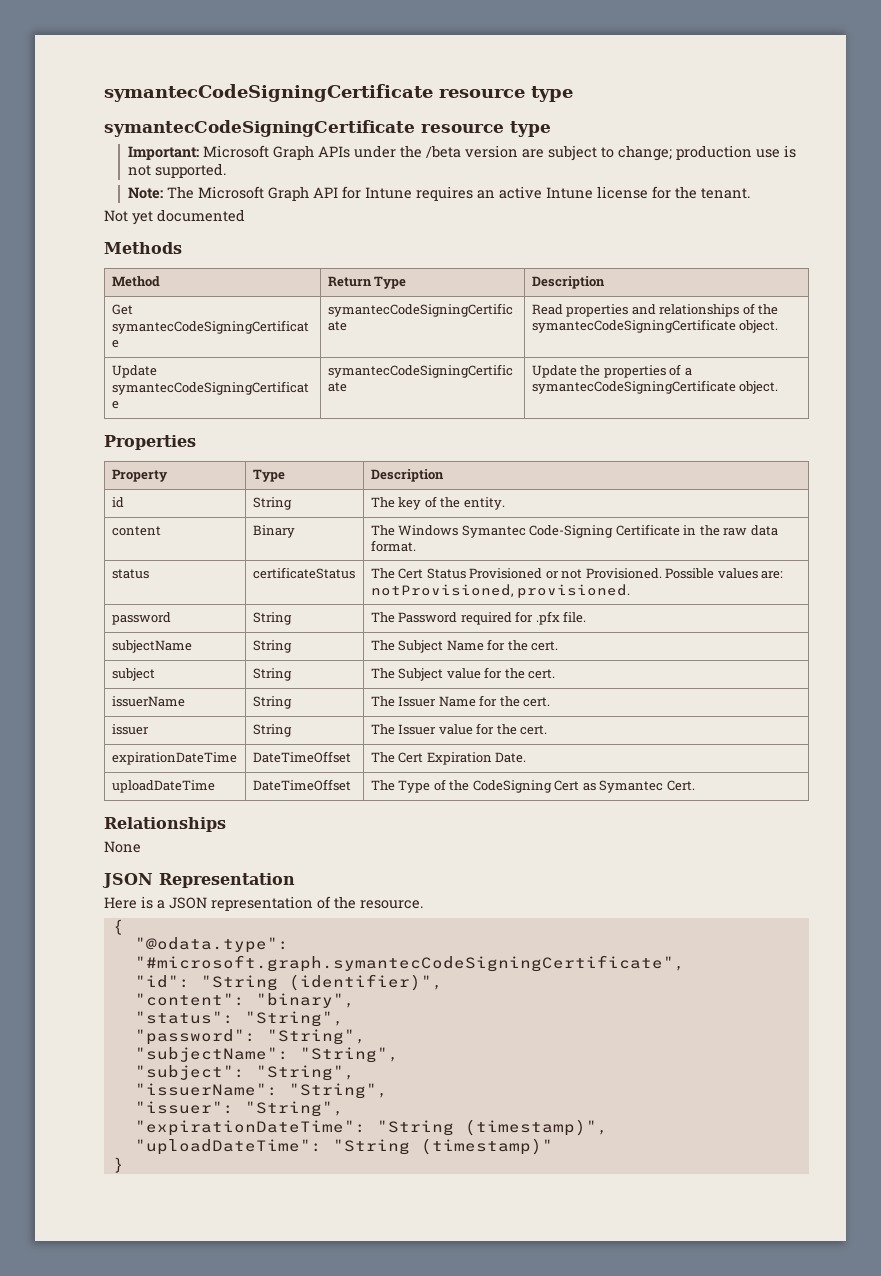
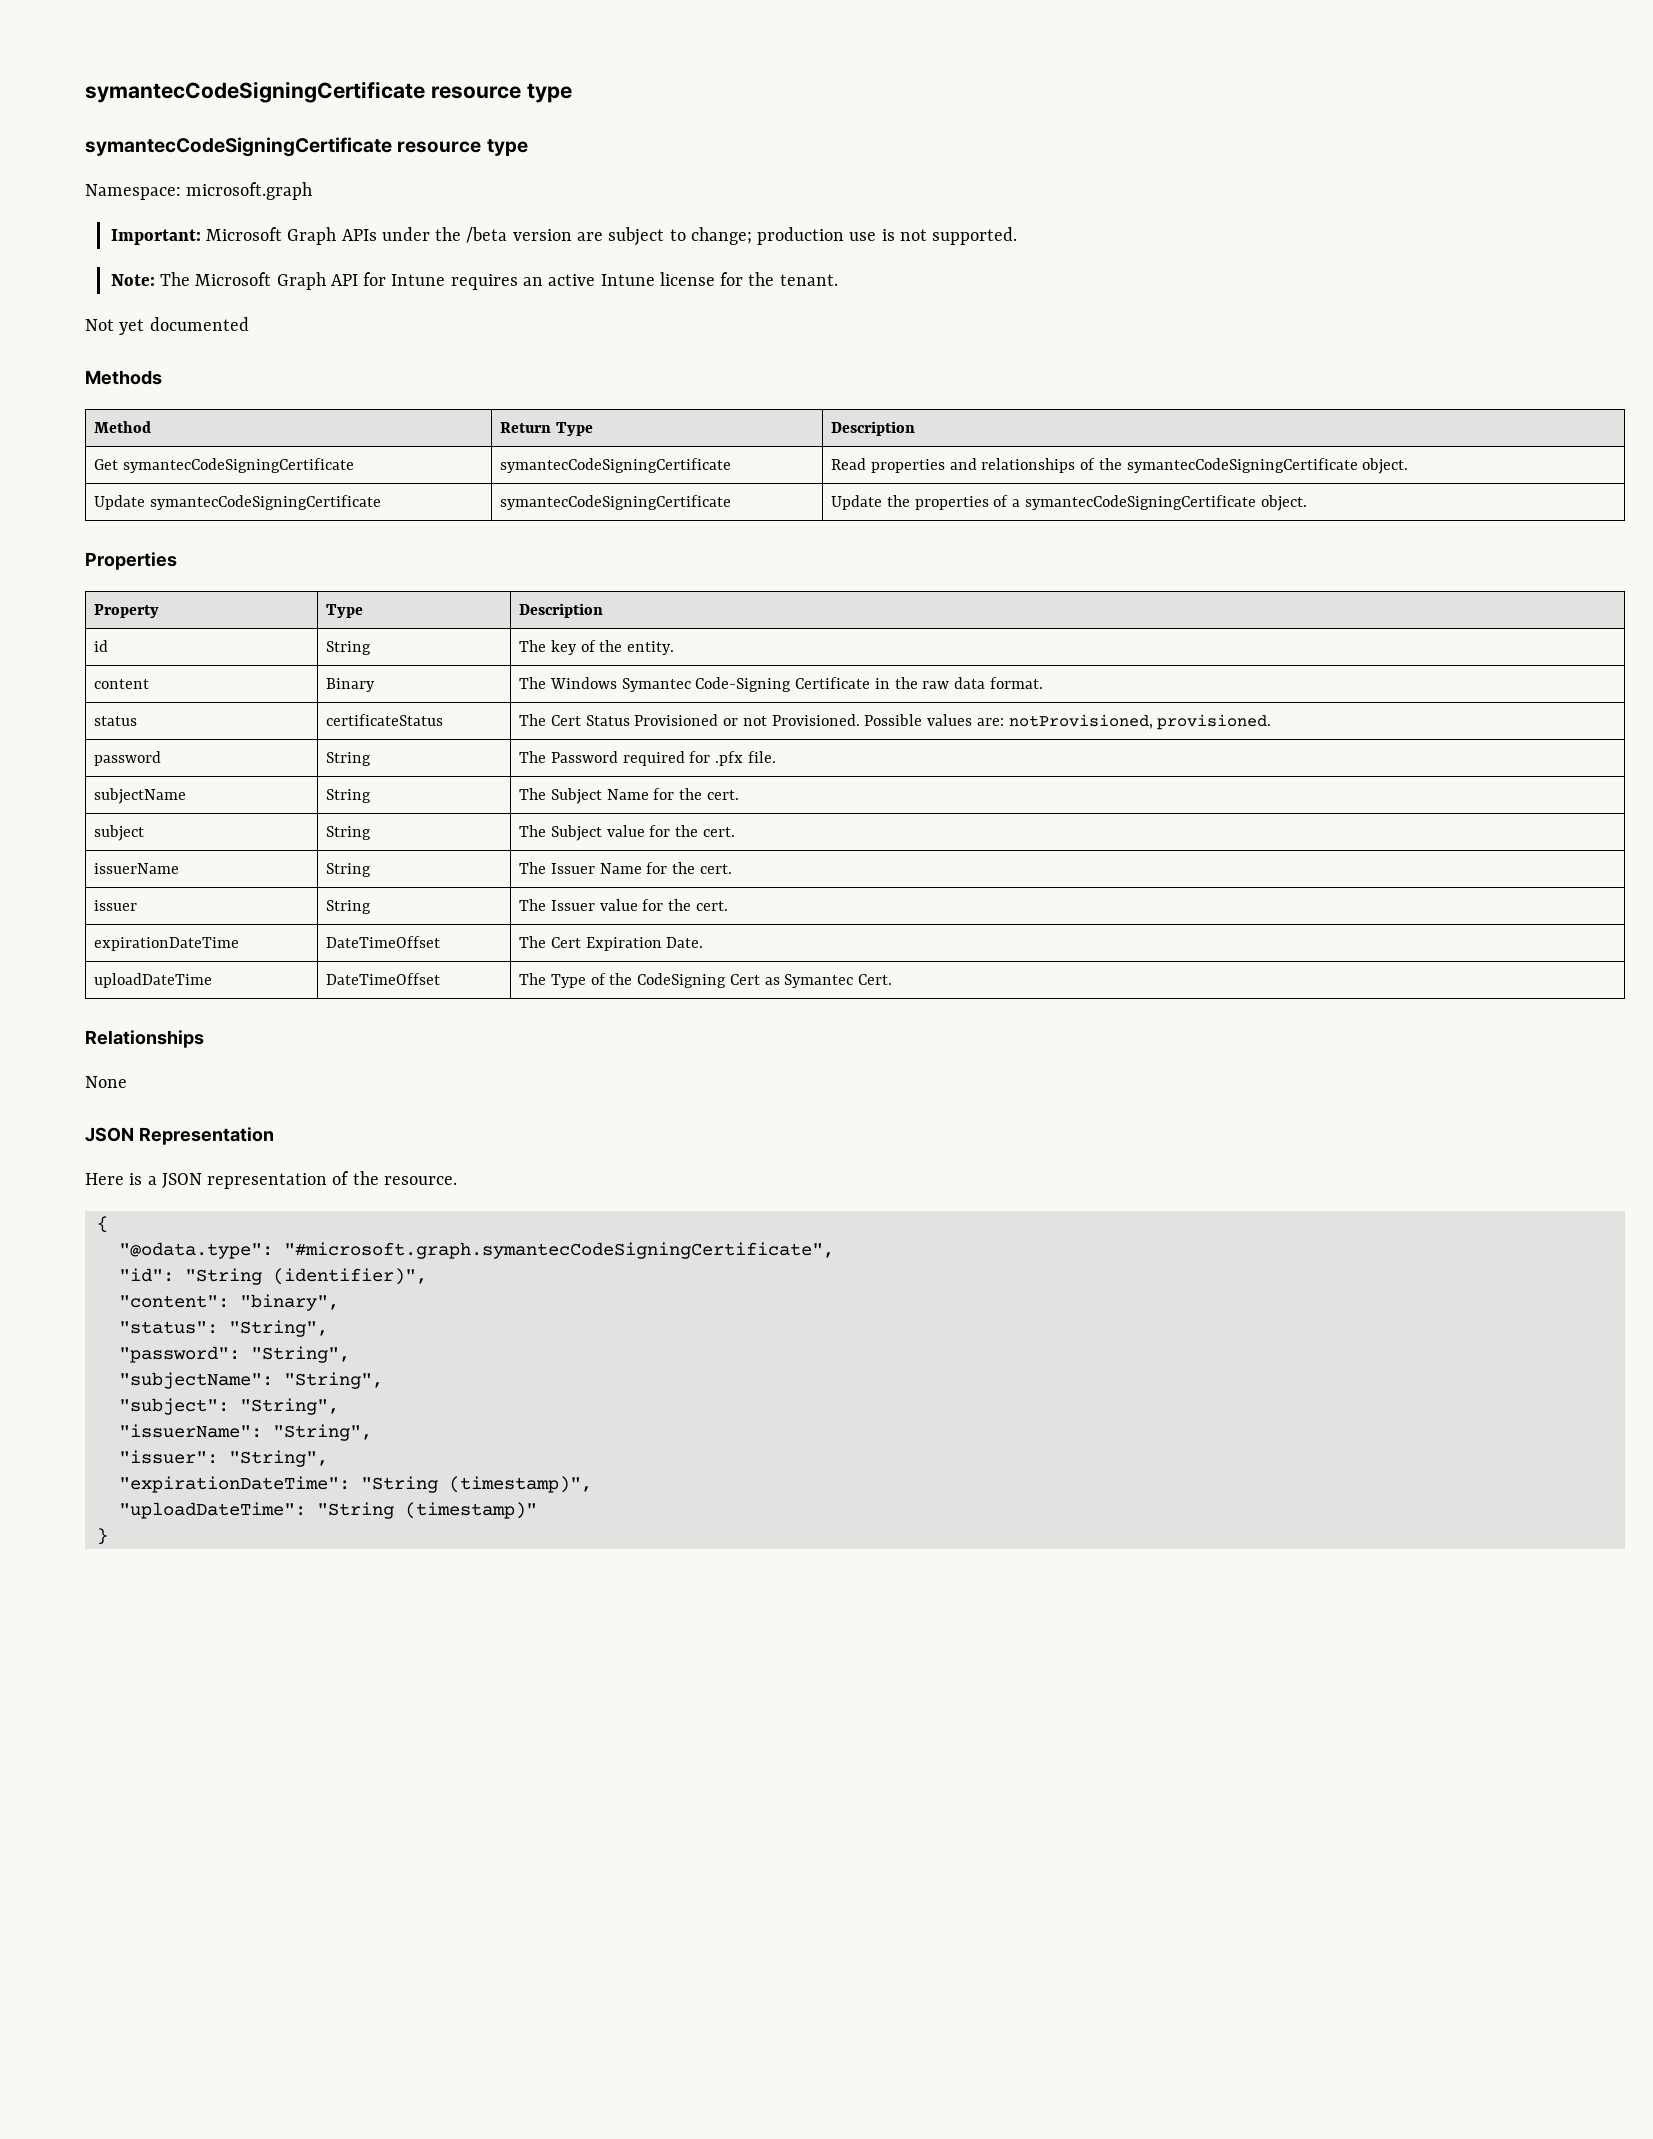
+ Namespace: microsoft.graph

